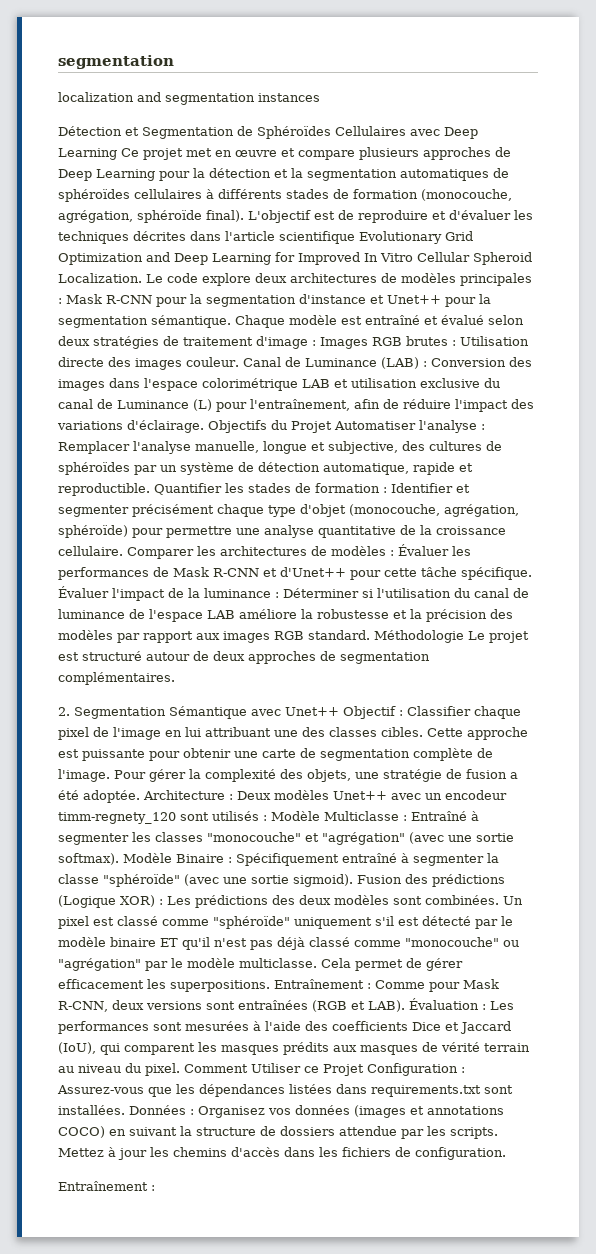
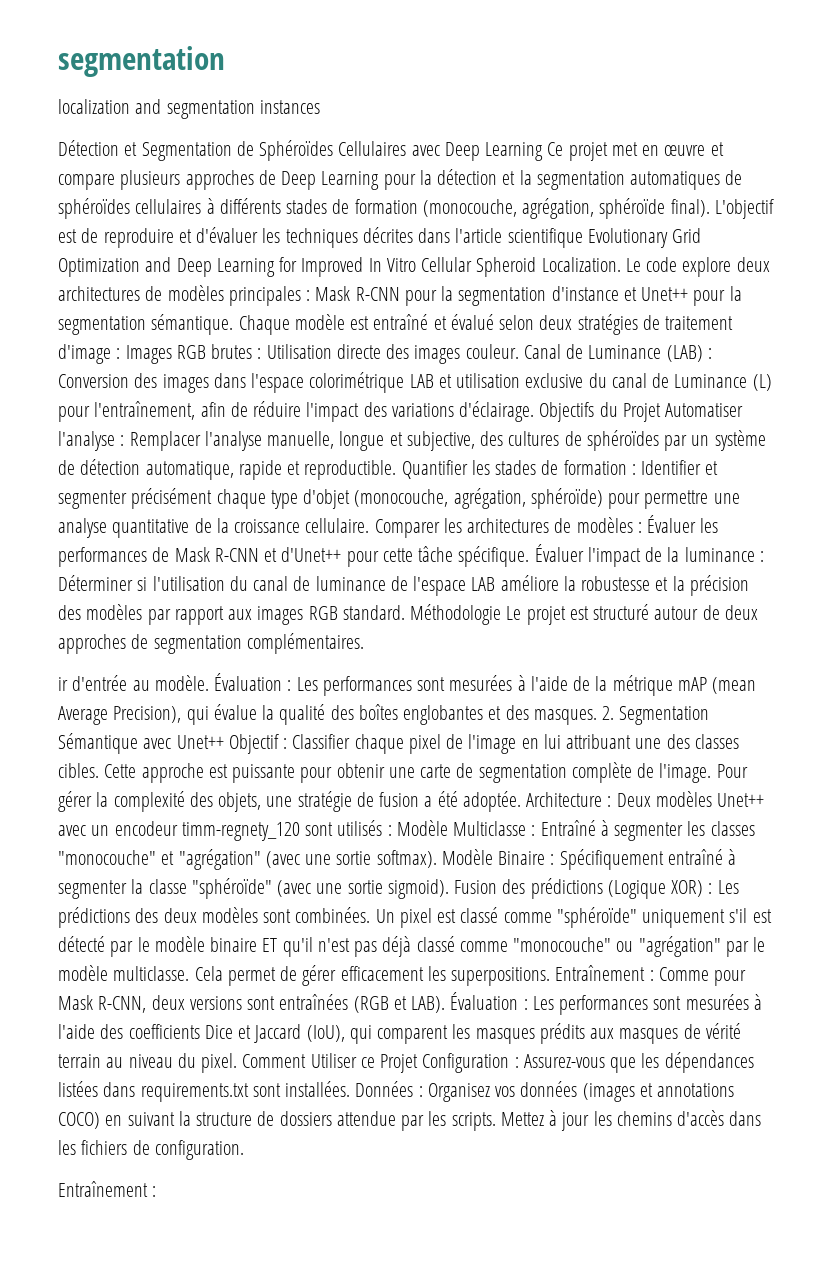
+ ir d'entrée au modèle. Évaluation : Les performances sont mesurées à l'aide de la métrique mAP (mean Average Precision), qui évalue la qualité des boîtes englobantes et des masques.

